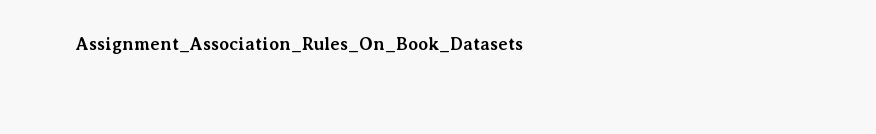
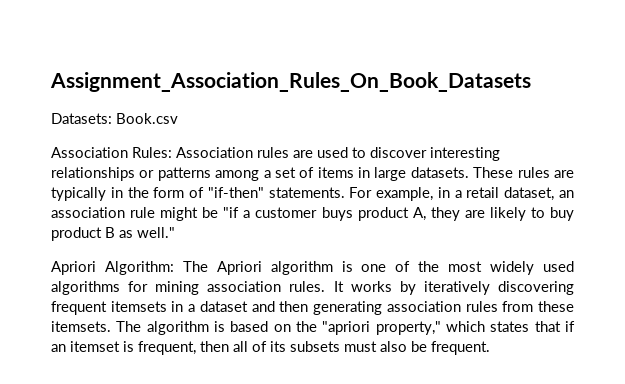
+ Datasets: Book.csv
+ Association Rules: Association rules are used to discover interesting relationships or patterns among a set of items in large datasets. These rules are typically in the form of "if-then" statements. For example, in a retail dataset, an association rule might be "if a customer buys product A, they are likely to buy product B as well."
+ Apriori Algorithm: The Apriori algorithm is one of the most widely used algorithms for mining association rules. It works by iteratively discovering frequent itemsets in a dataset and then generating association rules from these itemsets. The algorithm is based on the "apriori property," which states that if an itemset is frequent, then all of its subsets must also be frequent.

